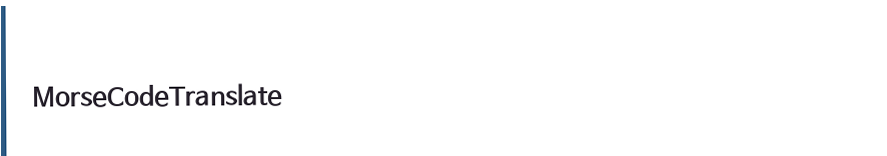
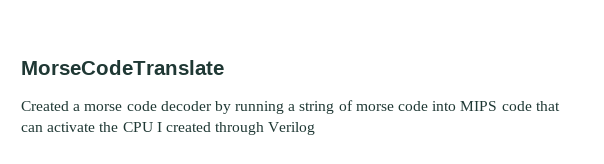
+ Created a morse code decoder by running a string of morse code into MIPS code that can activate the CPU I created through Verilog

